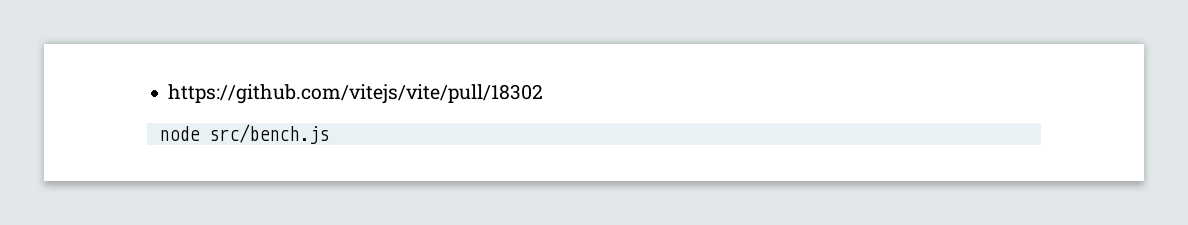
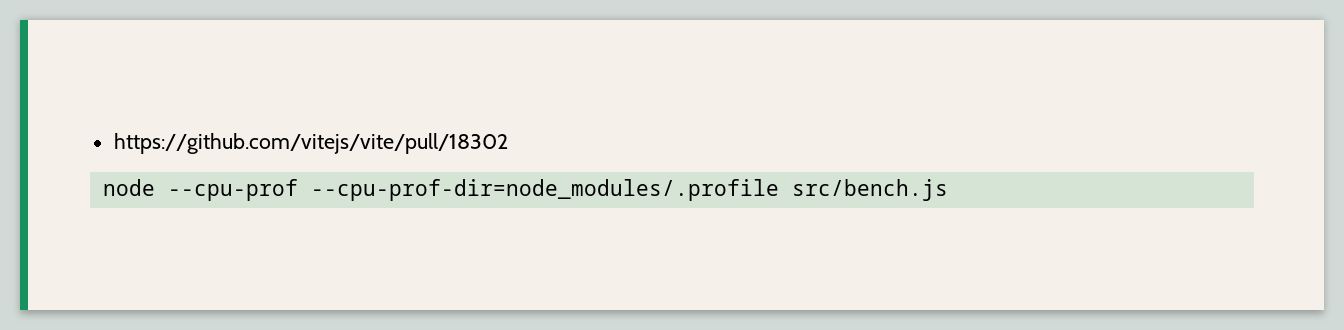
- node src/bench.js
+ node --cpu-prof --cpu-prof-dir=node_modules/.profile src/bench.js

